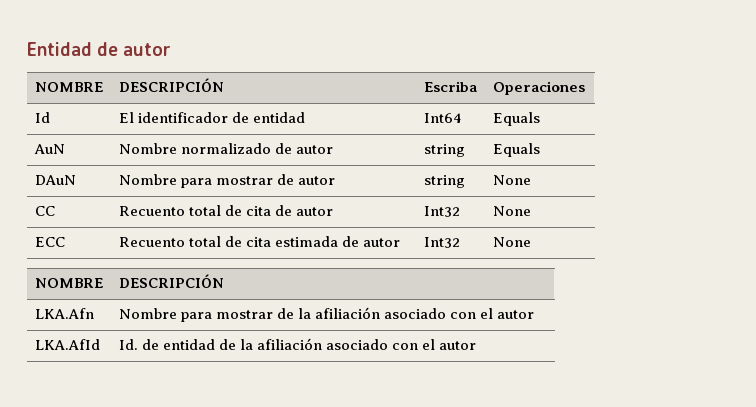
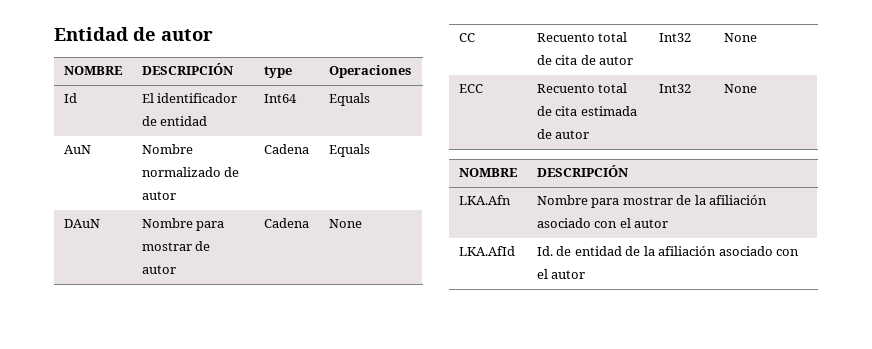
- NOMBRE | DESCRIPCIÓN | Escriba | Operaciones
+ NOMBRE | DESCRIPCIÓN | type | Operaciones
- AuN | Nombre normalizado de autor | string | Equals
+ AuN | Nombre normalizado de autor | Cadena | Equals
- DAuN | Nombre para mostrar de autor | string | None
+ DAuN | Nombre para mostrar de autor | Cadena | None

